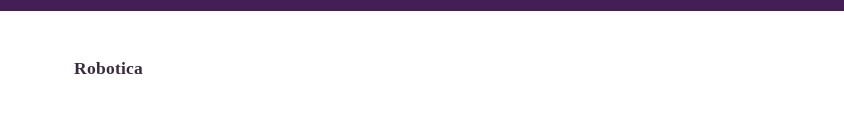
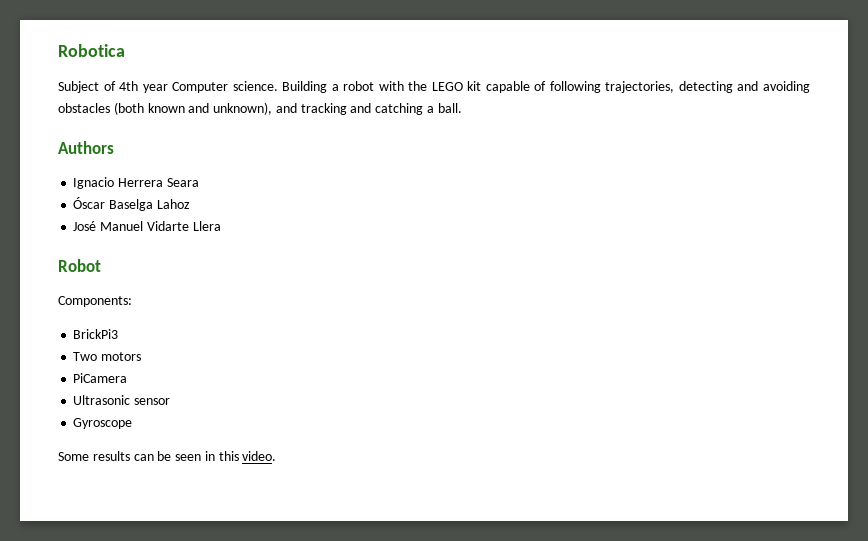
+ Subject of 4th year Computer science. Building a robot with the LEGO kit capable of following trajectories, detecting and avoiding obstacles (both known and unknown), and tracking and catching a ball.
+ Authors
+ Ignacio Herrera Seara
+ Óscar Baselga Lahoz
+ José Manuel Vidarte Llera
+ Robot
+ Components:
+ BrickPi3
+ Two motors
+ PiCamera
+ Ultrasonic sensor
+ Gyroscope
+ Some results can be seen in this video.

